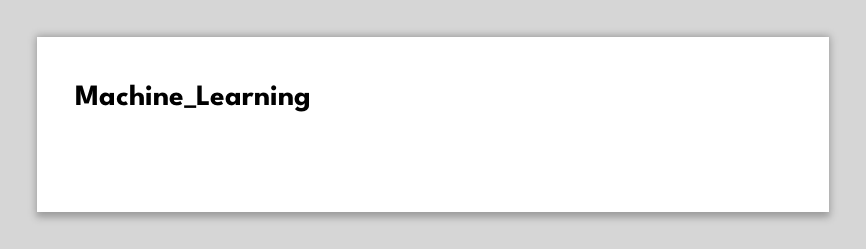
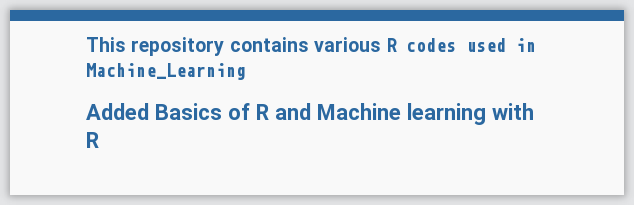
- Machine_Learning
+ This repository contains various R codes used in Machine_Learning
+ Added Basics of R and Machine learning with R

